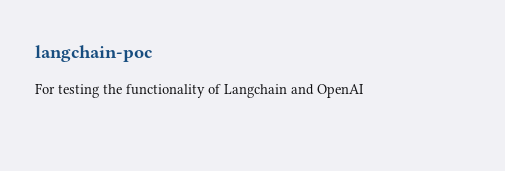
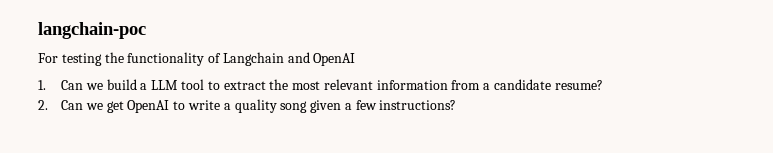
+ 1. Can we build a LLM tool to extract the most relevant information from a candidate resume?
+ 2. Can we get OpenAI to write a quality song given a few instructions?

